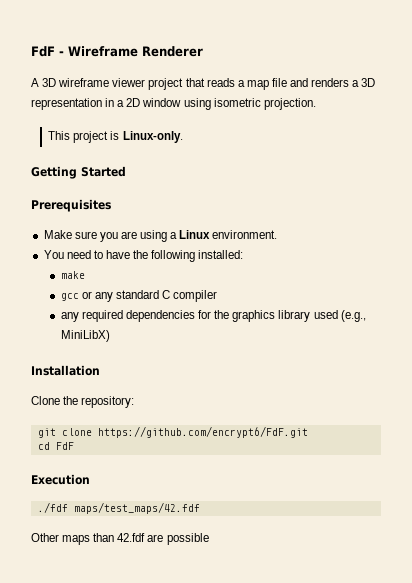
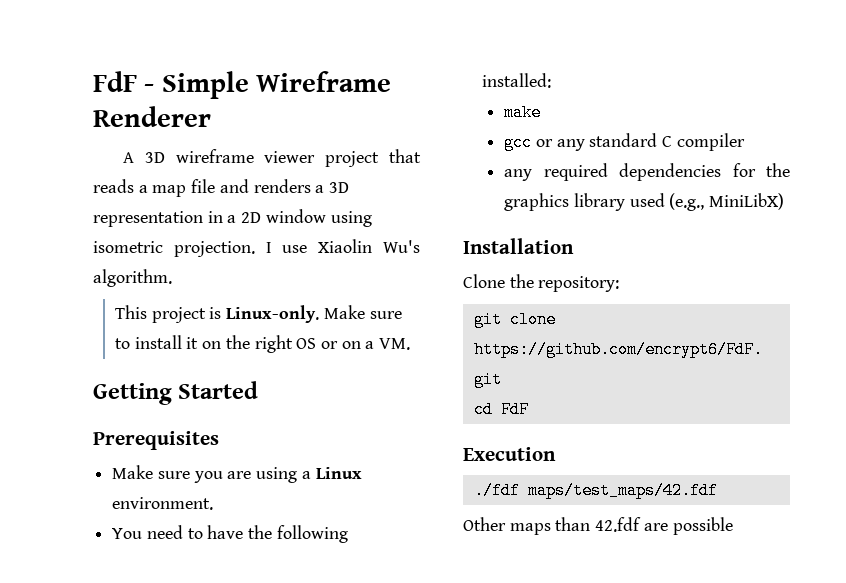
- FdF - Wireframe Renderer
+ FdF - Simple Wireframe Renderer
+ I use Xiaolin Wu's algorithm.
+ Make sure to install it on the right OS or on a VM.

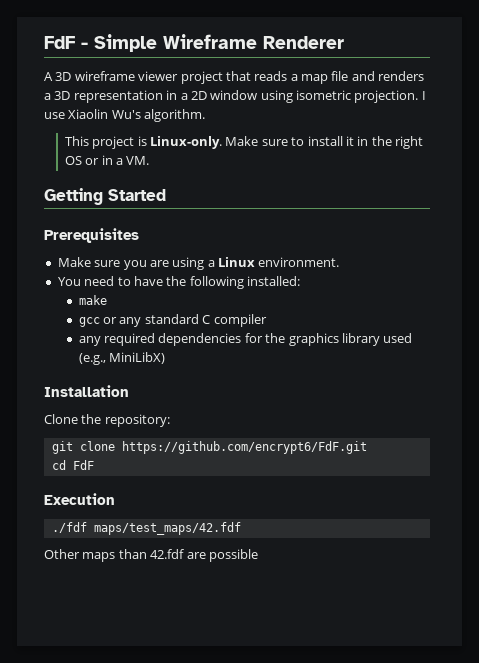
- Make sure to install it on the right OS or on a VM.
+ Make sure to install it in the right OS or in a VM.

